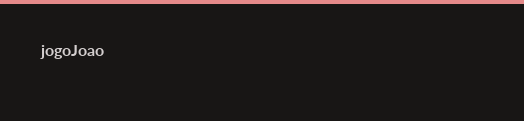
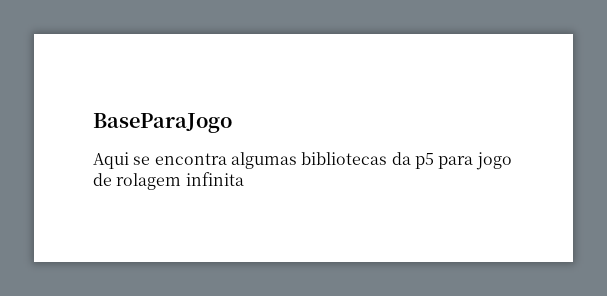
- jogoJoao
+ BaseParaJogo
+ Aqui se encontra algumas bibliotecas da p5 para jogo de rolagem infinita

